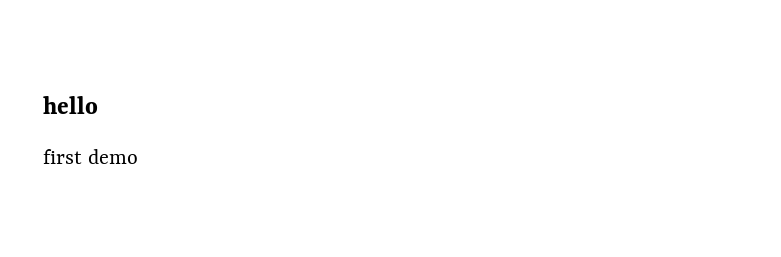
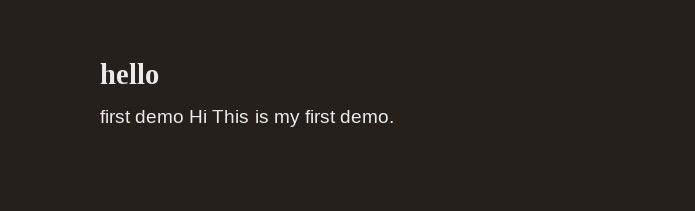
- first demo
+ first demo Hi This is my first demo.

